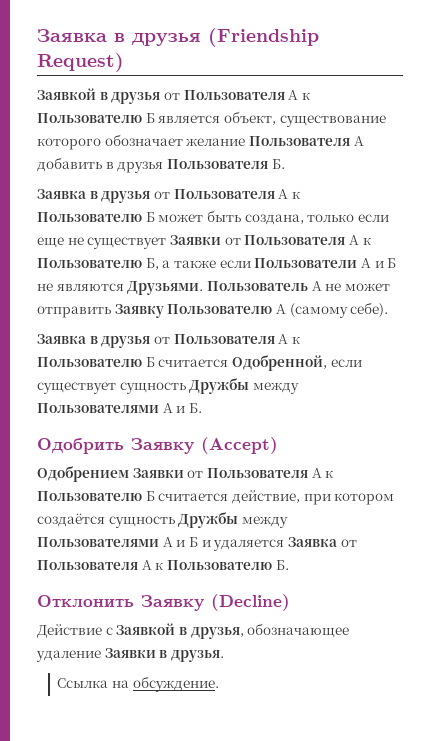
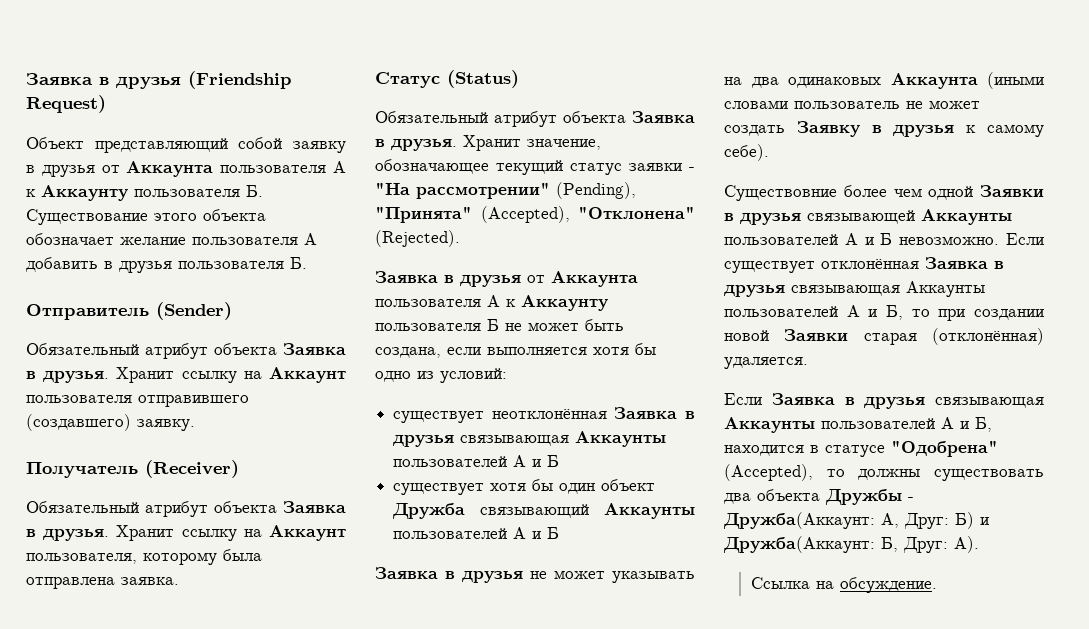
- Заявкой в друзья от Пользователя А к Пользователю Б является объект, существование которого обозначает желание Пользователя А добавить в друзья Пользователя Б.
- Заявка в друзья от Пользователя A к Пользователю Б может быть создана, только если еще не существует Заявки от Пользователя А к Пользователю Б, а также если Пользователи А и Б не являются Друзьями. Пользователь А не может отправить Заявку Пользователю А (самому себе).
- Заявка в друзья от Пользователя А к Пользователю Б считается Одобренной, если существует сущность Дружбы между Пользователями А и Б.
- Одобрить Заявку (Accept)
- Одобрением Заявки от Пользователя А к Пользователю Б считается действие, при котором создаётся сущность Дружбы между Пользователями А и Б и удаляется Заявка от Пользователя А к Пользователю Б.
- Отклонить Заявку (Decline)
- Действие с Заявкой в друзья, обозначающее удаление Заявки в друзья.
+ Объект представляющий собой заявку в друзья от Аккаунта пользователя А к Аккаунту пользователя Б. Существование этого объекта обозначает желание пользователя А добавить в друзья пользователя Б.
+ Отправитель (Sender)
+ Обязательный атрибут объекта Заявка в друзья. Хранит ссылку на Аккаунт пользователя отправившего (создавшего) заявку.
+ Получатель (Receiver)
+ Обязательный атрибут объекта Заявка в друзья. Хранит ссылку на Аккаунт пользователя, которому была отправлена заявка.
+ Статус (Status)
+ Обязательный атрибут объекта Заявка в друзья. Хранит значение, обозначающее текущий статус заявки - "На рассмотрении" (Pending), "Принята" (Accepted), "Отклонена" (Rejected).
+ Заявка в друзья от Аккаунта пользователя A к Аккаунту пользователя Б не может быть создана, если выполняется хотя бы одно из условий:
+ существует неотклонённая Заявка в друзья связывающая Аккаунты пользователей А и Б
+ существует хотя бы один объект Дружба связывающий Аккаунты пользователей А и Б
+ Заявка в друзья не может указывать на два одинаковых Аккаунта (иными словами пользователь не может создать Заявку в друзья к самому себе).
+ Существовние более чем одной Заявки в друзья связывающей Аккаунты пользователей А и Б невозможно. Если существует отклонённая Заявка в друзья связывающая Аккаунты пользователей А и Б, то при создании новой Заявки старая (отклонённая) удаляется.
+ Если Заявка в друзья связывающая Аккаунты пользователей А и Б, находится в статусе "Одобрена" (Accepted), то должны существовать два объекта Дружбы - Дружба(Аккаунт: А, Друг: Б) и Дружба(Аккаунт: Б, Друг: А).

